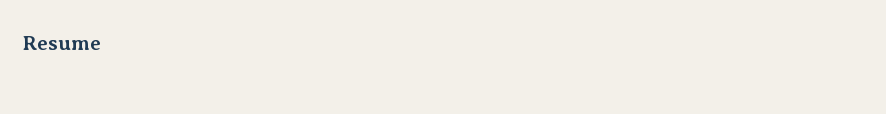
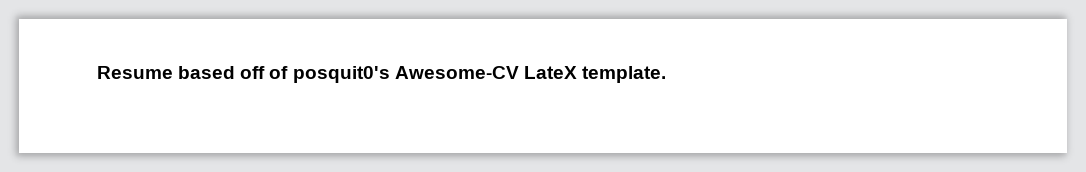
- Resume
+ Resume based off of posquit0's Awesome-CV LateX template.

